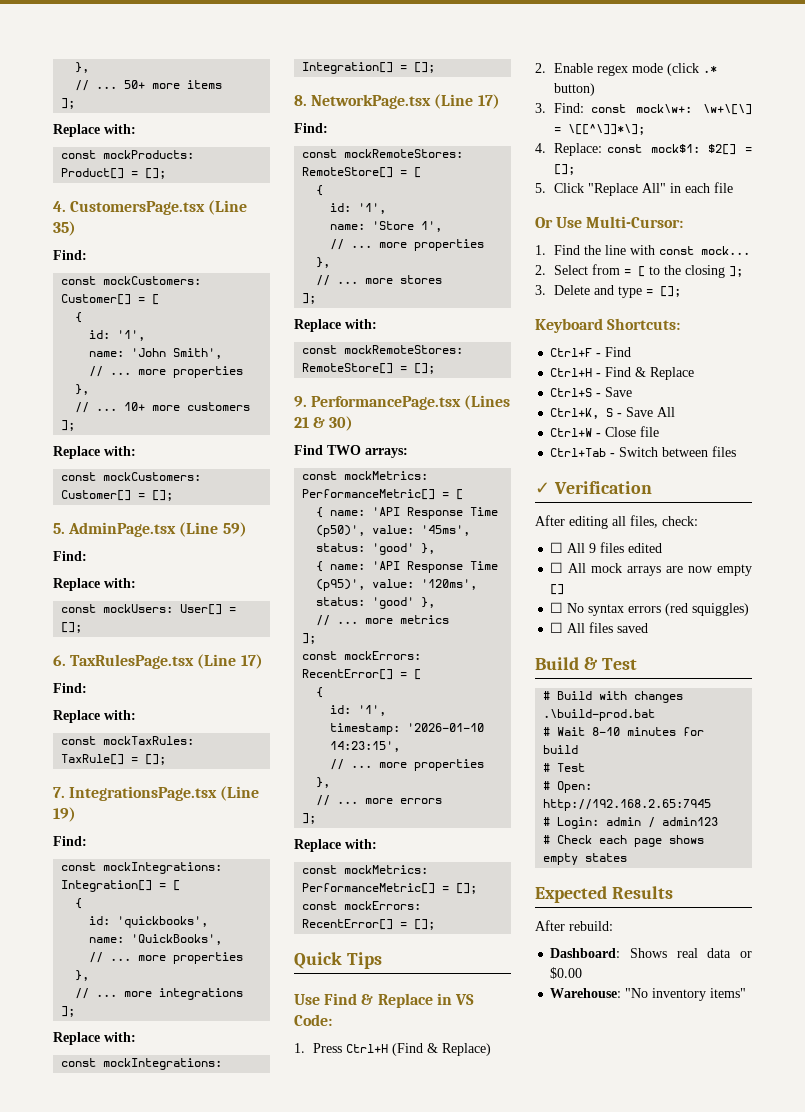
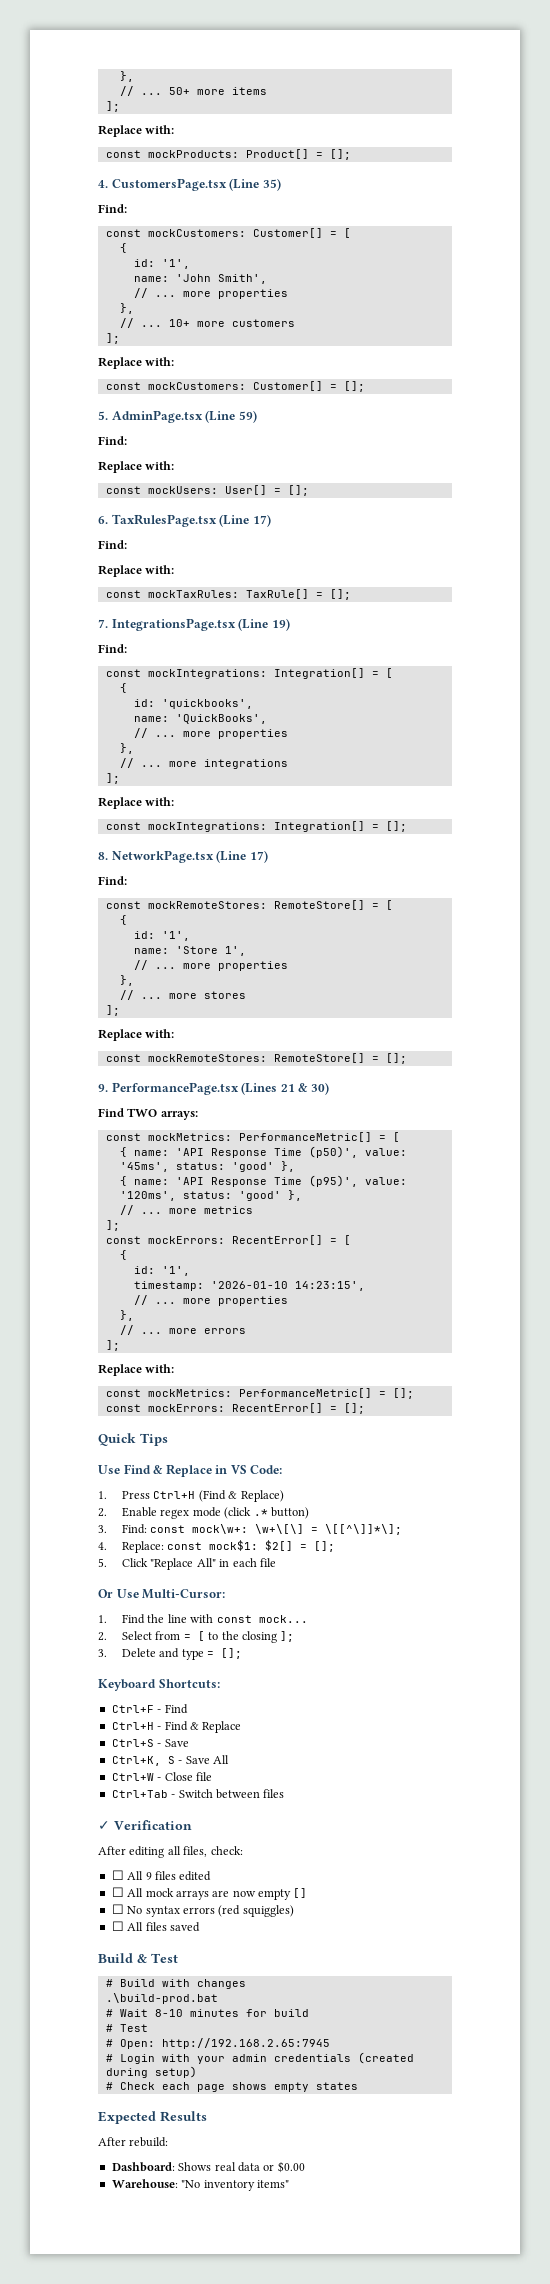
- # Login: admin / admin123
+ # Login with your admin credentials (created during setup)

